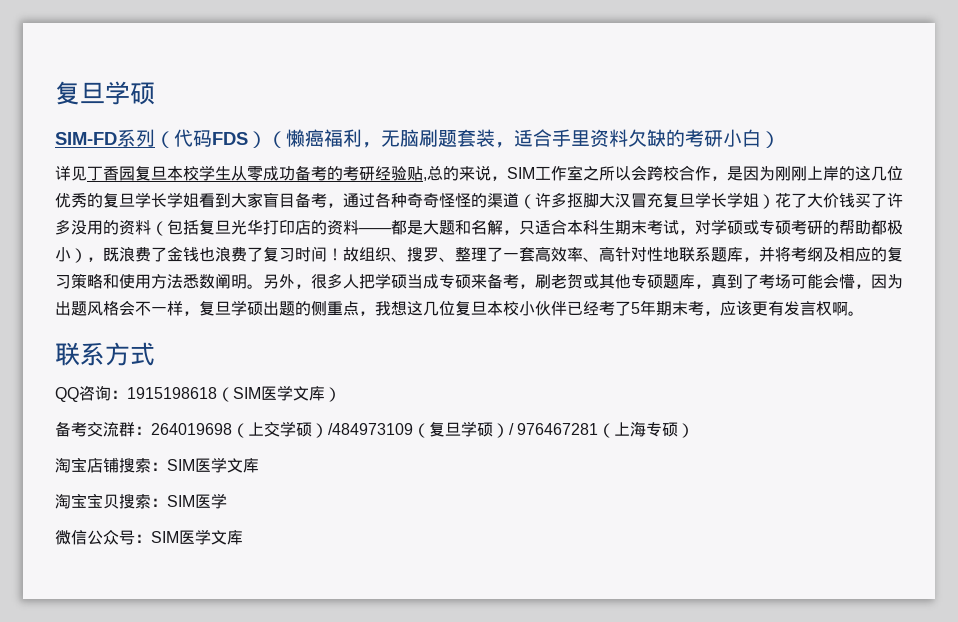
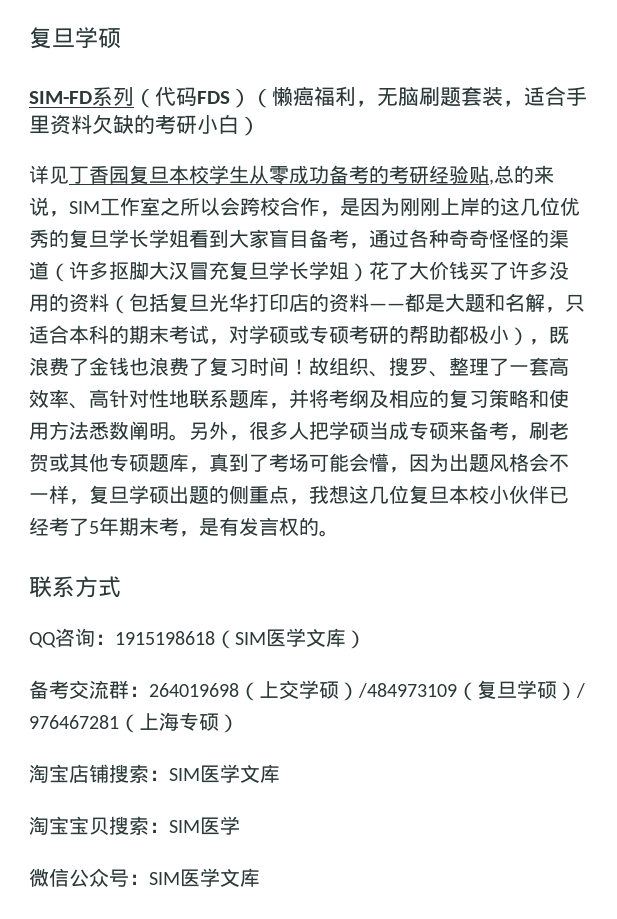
- 详见丁香园复旦本校学生从零成功备考的考研经验贴,总的来说，SIM工作室之所以会跨校合作，是因为刚刚上岸的这几位优秀的复旦学长学姐看到大家盲目备考，通过各种奇奇怪怪的渠道（许多抠脚大汉冒充复旦学长学姐）花了大价钱买了许多没用的资料（包括复旦光华打印店的资料——都是大题和名解，只适合本科生期末考试，对学硕或专硕考研的帮助都极小），既浪费了金钱也浪费了复习时间！
+ 详见丁香园复旦本校学生从零成功备考的考研经验贴,总的来说，SIM工作室之所以会跨校合作，是因为刚刚上岸的这几位优秀的复旦学长学姐看到大家盲目备考，通过各种奇奇怪怪的渠道（许多抠脚大汉冒充复旦学长学姐）花了大价钱买了许多没用的资料（包括复旦光华打印店的资料——都是大题和名解，只适合本科的期末考试，对学硕或专硕考研的帮助都极小），既浪费了金钱也浪费了复习时间！
- 另外，很多人把学硕当成专硕来备考，刷老贺或其他专硕题库，真到了考场可能会懵，因为出题风格会不一样，复旦学硕出题的侧重点，我想这几位复旦本校小伙伴已经考了5年期末考，应该更有发言权啊。
+ 另外，很多人把学硕当成专硕来备考，刷老贺或其他专硕题库，真到了考场可能会懵，因为出题风格会不一样，复旦学硕出题的侧重点，我想这几位复旦本校小伙伴已经考了5年期末考，是有发言权的。

